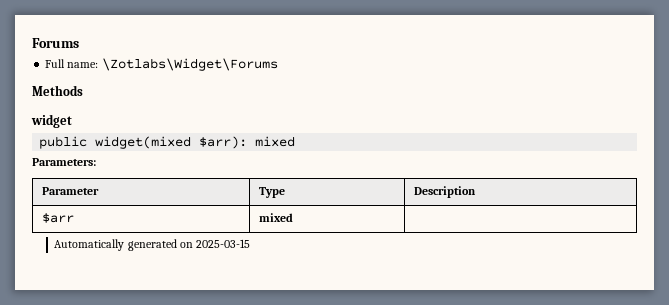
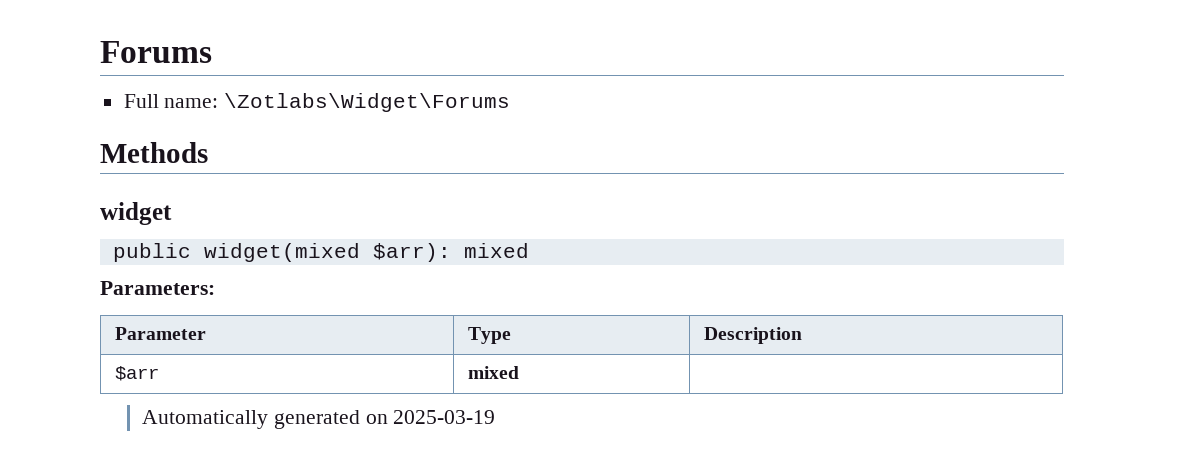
- Automatically generated on 2025-03-15
+ Automatically generated on 2025-03-19

